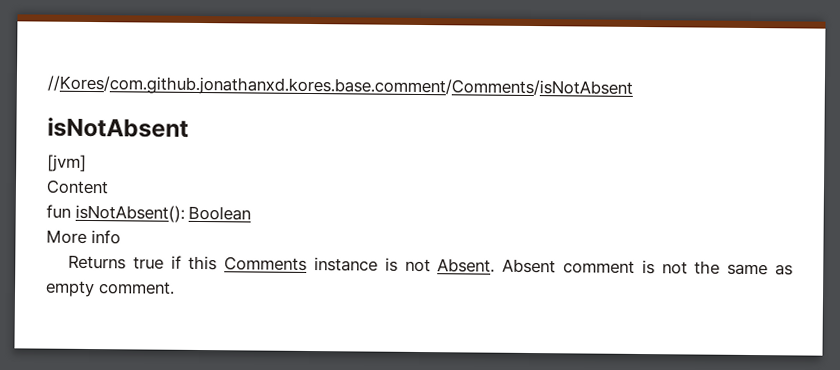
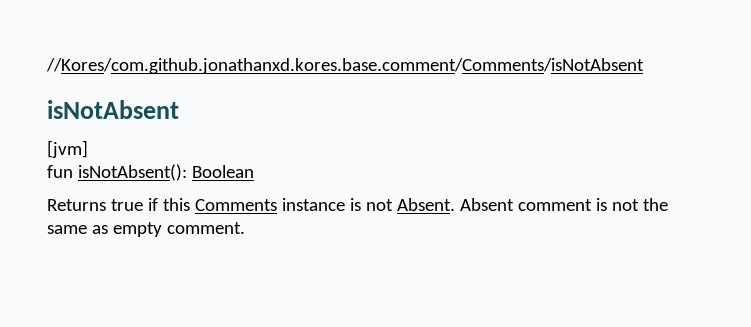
- Content
- More info

